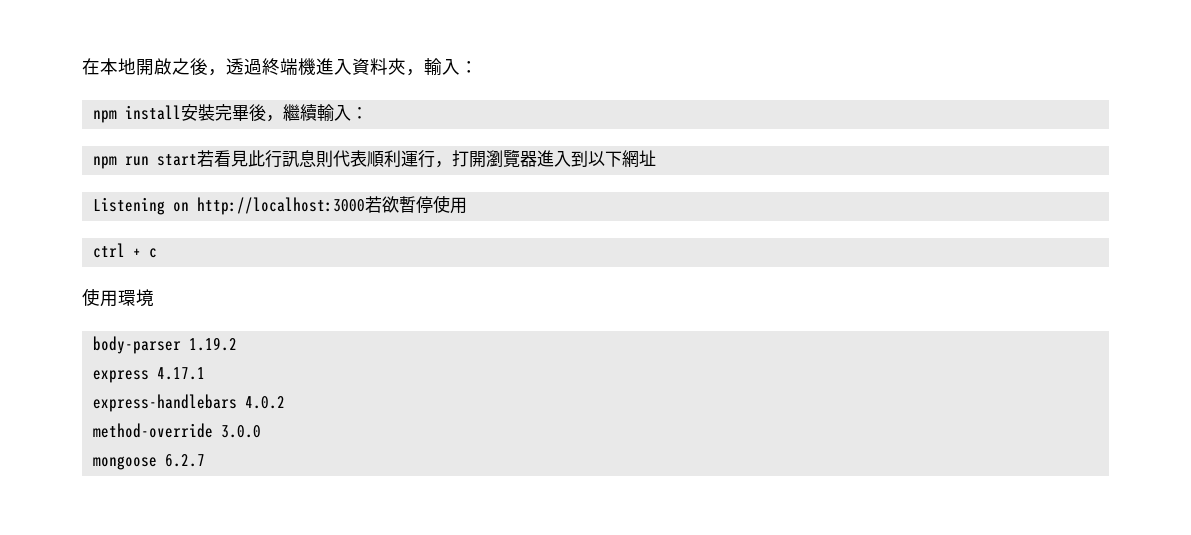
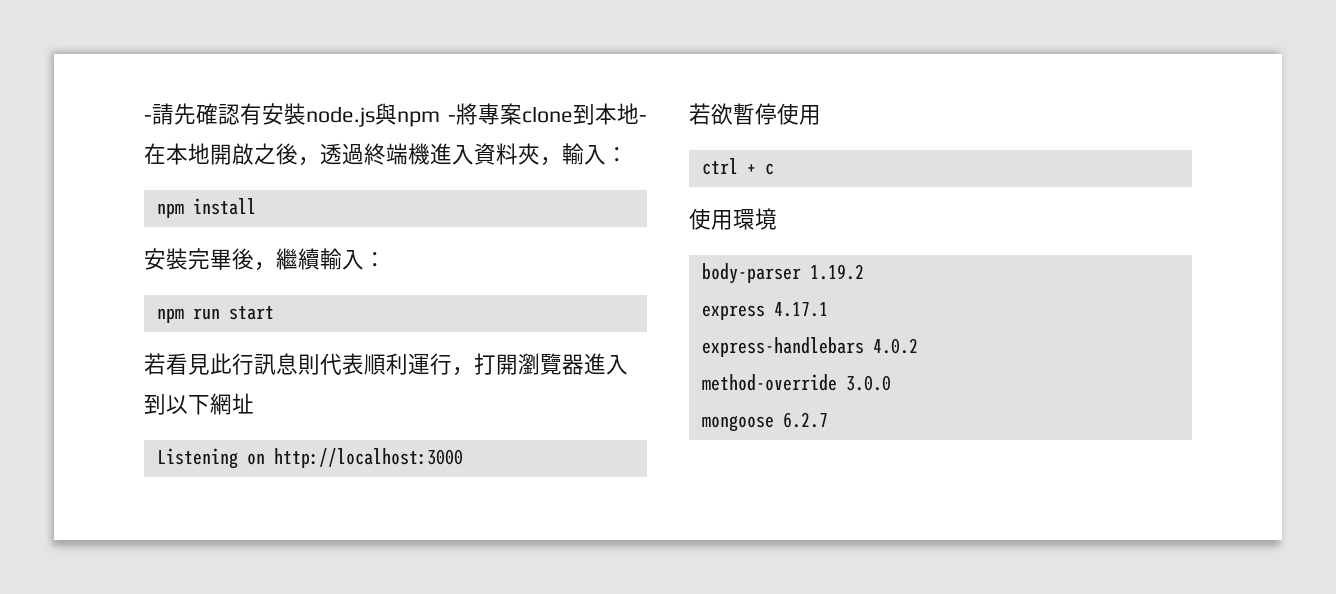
- 在本地開啟之後，透過終端機進入資料夾，輸入：
+ -請先確認有安裝node.js與npm -將專案clone到本地-在本地開啟之後，透過終端機進入資料夾，輸入：
- npm install安裝完畢後，繼續輸入：
+ npm install
+ 安裝完畢後，繼續輸入：
- npm run start若看見此行訊息則代表順利運行，打開瀏覽器進入到以下網址
+ npm run start
+ 若看見此行訊息則代表順利運行，打開瀏覽器進入到以下網址
- Listening on http://localhost:3000若欲暫停使用
+ Listening on http://localhost:3000
+ 若欲暫停使用

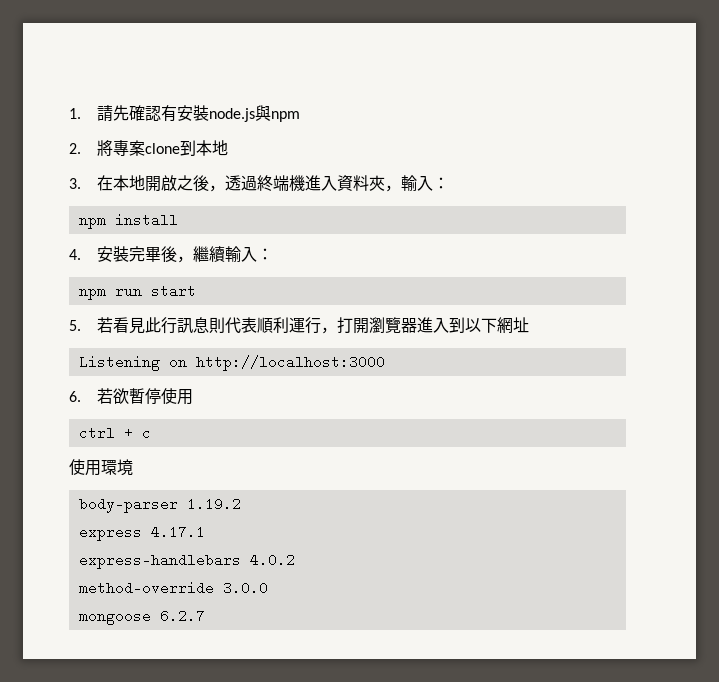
- -請先確認有安裝node.js與npm -將專案clone到本地-在本地開啟之後，透過終端機進入資料夾，輸入：
+ 1.請先確認有安裝node.js與npm
+ 2.將專案clone到本地
+ 3.在本地開啟之後，透過終端機進入資料夾，輸入：
- 安裝完畢後，繼續輸入：
+ 4.安裝完畢後，繼續輸入：
- 若看見此行訊息則代表順利運行，打開瀏覽器進入到以下網址
+ 5.若看見此行訊息則代表順利運行，打開瀏覽器進入到以下網址
- 若欲暫停使用
+ 6.若欲暫停使用

